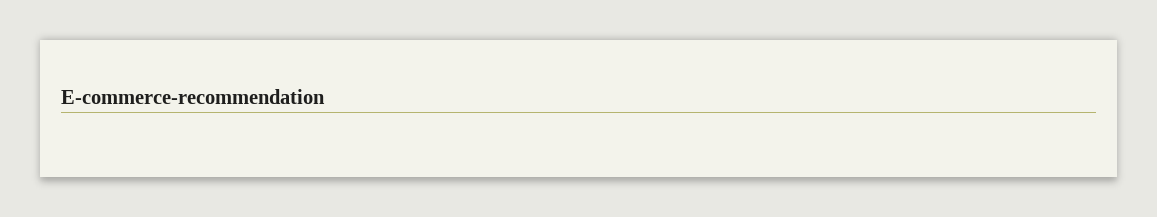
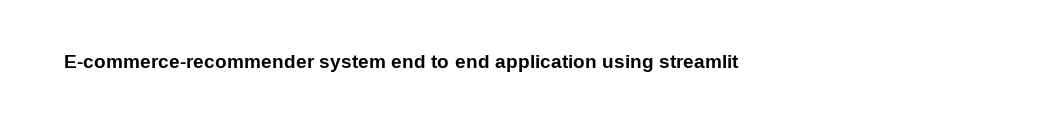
- E-commerce-recommendation
+ E-commerce-recommender system end to end application using streamlit

